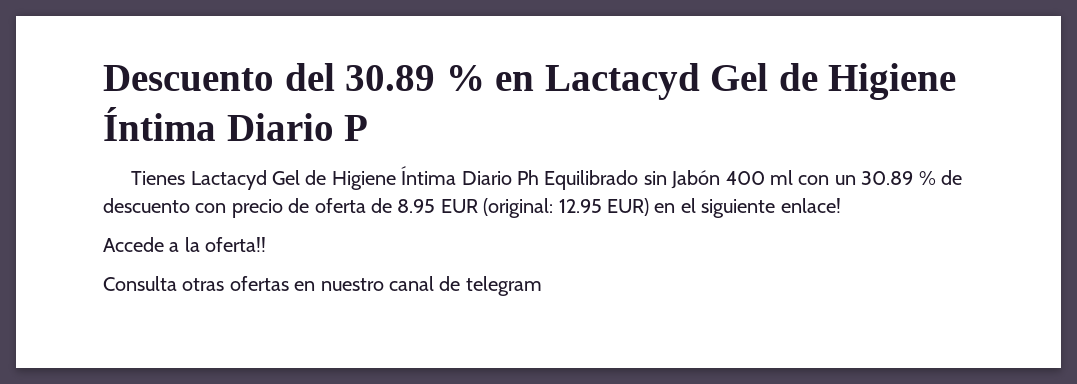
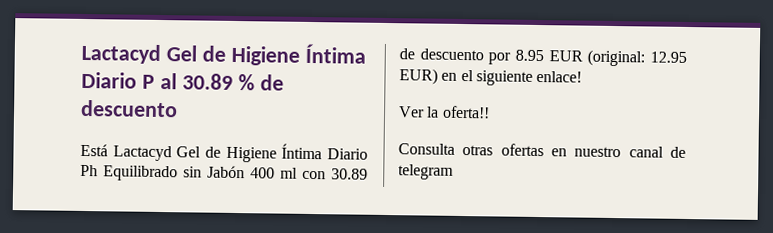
- Descuento del 30.89 % en Lactacyd Gel de Higiene Íntima Diario P
- Tienes Lactacyd Gel de Higiene Íntima Diario Ph Equilibrado sin Jabón 400 ml con un 30.89 % de descuento con precio de oferta de 8.95 EUR (original: 12.95 EUR) en el siguiente enlace!
+ Lactacyd Gel de Higiene Íntima Diario P al 30.89 % de descuento
+ Está Lactacyd Gel de Higiene Íntima Diario Ph Equilibrado sin Jabón 400 ml con 30.89 de descuento por 8.95 EUR (original: 12.95 EUR) en el siguiente enlace!
- Accede a la oferta!!
+ Ver la oferta!!

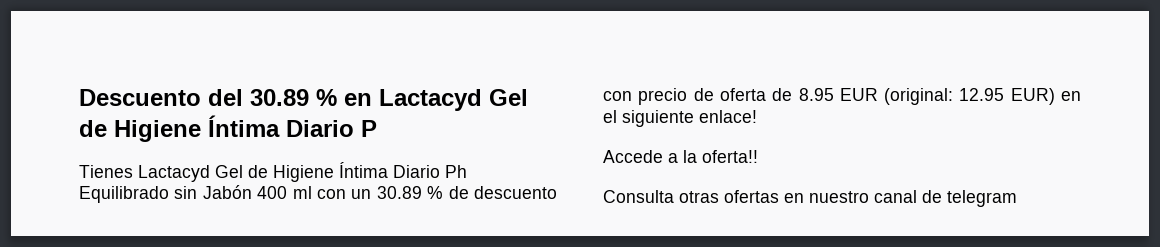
- Lactacyd Gel de Higiene Íntima Diario P al 30.89 % de descuento
- Está Lactacyd Gel de Higiene Íntima Diario Ph Equilibrado sin Jabón 400 ml con 30.89 de descuento por 8.95 EUR (original: 12.95 EUR) en el siguiente enlace!
+ Descuento del 30.89 % en Lactacyd Gel de Higiene Íntima Diario P
+ Tienes Lactacyd Gel de Higiene Íntima Diario Ph Equilibrado sin Jabón 400 ml con un 30.89 % de descuento con precio de oferta de 8.95 EUR (original: 12.95 EUR) en el siguiente enlace!
- Ver la oferta!!
+ Accede a la oferta!!

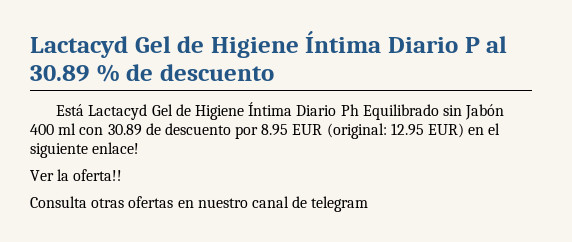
- Descuento del 30.89 % en Lactacyd Gel de Higiene Íntima Diario P
- Tienes Lactacyd Gel de Higiene Íntima Diario Ph Equilibrado sin Jabón 400 ml con un 30.89 % de descuento con precio de oferta de 8.95 EUR (original: 12.95 EUR) en el siguiente enlace!
+ Lactacyd Gel de Higiene Íntima Diario P al 30.89 % de descuento
+ Está Lactacyd Gel de Higiene Íntima Diario Ph Equilibrado sin Jabón 400 ml con 30.89 de descuento por 8.95 EUR (original: 12.95 EUR) en el siguiente enlace!
- Accede a la oferta!!
+ Ver la oferta!!

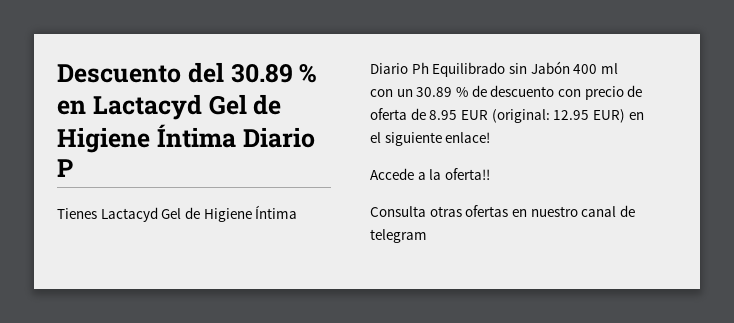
- Lactacyd Gel de Higiene Íntima Diario P al 30.89 % de descuento
- Está Lactacyd Gel de Higiene Íntima Diario Ph Equilibrado sin Jabón 400 ml con 30.89 de descuento por 8.95 EUR (original: 12.95 EUR) en el siguiente enlace!
+ Descuento del 30.89 % en Lactacyd Gel de Higiene Íntima Diario P
+ Tienes Lactacyd Gel de Higiene Íntima Diario Ph Equilibrado sin Jabón 400 ml con un 30.89 % de descuento con precio de oferta de 8.95 EUR (original: 12.95 EUR) en el siguiente enlace!
- Ver la oferta!!
+ Accede a la oferta!!

